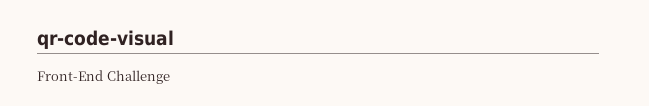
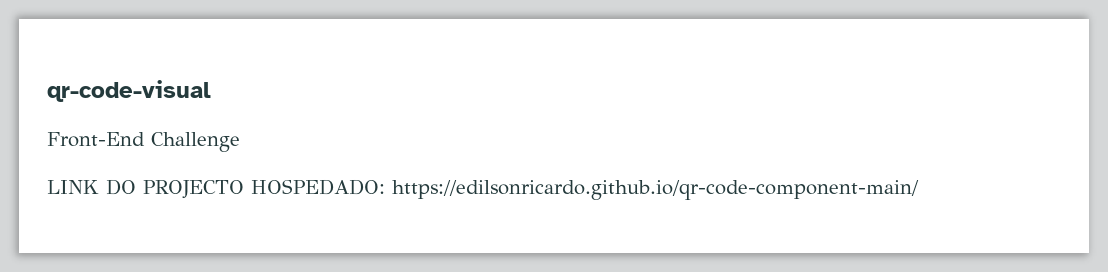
+ LINK DO PROJECTO HOSPEDADO: https://edilsonricardo.github.io/qr-code-component-main/

